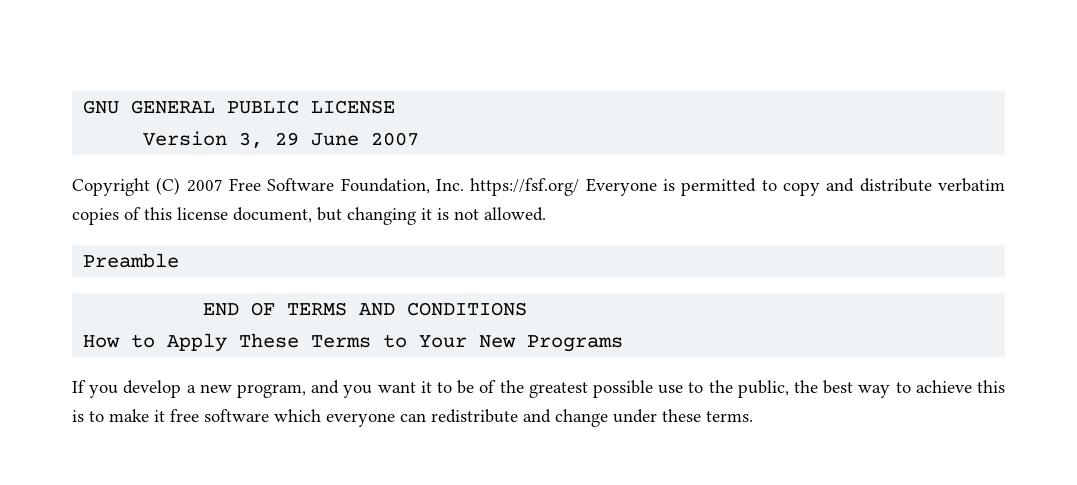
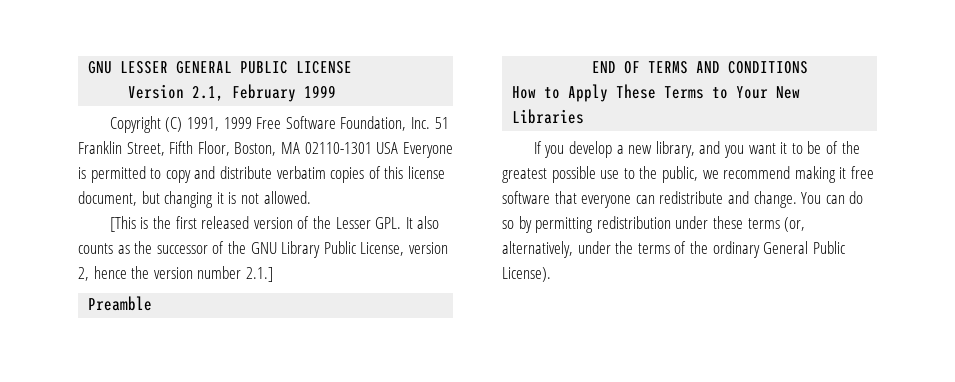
- GNU GENERAL PUBLIC LICENSE
+ GNU LESSER GENERAL PUBLIC LICENSE
- Version 3, 29 June 2007
+ Version 2.1, February 1999
- Copyright (C) 2007 Free Software Foundation, Inc. https://fsf.org/ Everyone is permitted to copy and distribute verbatim copies of this license document, but changing it is not allowed.
+ Copyright (C) 1991, 1999 Free Software Foundation, Inc. 51 Franklin Street, Fifth Floor, Boston, MA 02110-1301 USA Everyone is permitted to copy and distribute verbatim copies of this license document, but changing it is not allowed.
+ [This is the first released version of the Lesser GPL. It also counts as the successor of the GNU Library Public License, version 2, hence the version number 2.1.]
- How to Apply These Terms to Your New Programs
+ How to Apply These Terms to Your New Libraries
- If you develop a new program, and you want it to be of the greatest possible use to the public, the best way to achieve this is to make it free software which everyone can redistribute and change under these terms.
+ If you develop a new library, and you want it to be of the greatest possible use to the public, we recommend making it free software that everyone can redistribute and change. You can do so by permitting redistribution under these terms (or, alternatively, under the terms of the ordinary General Public License).

